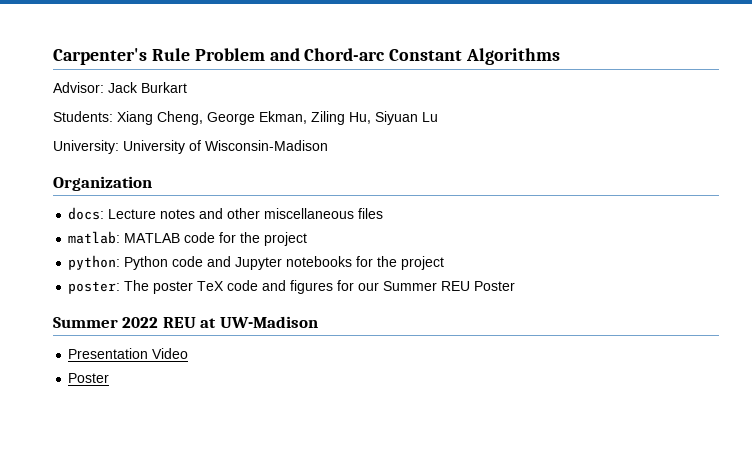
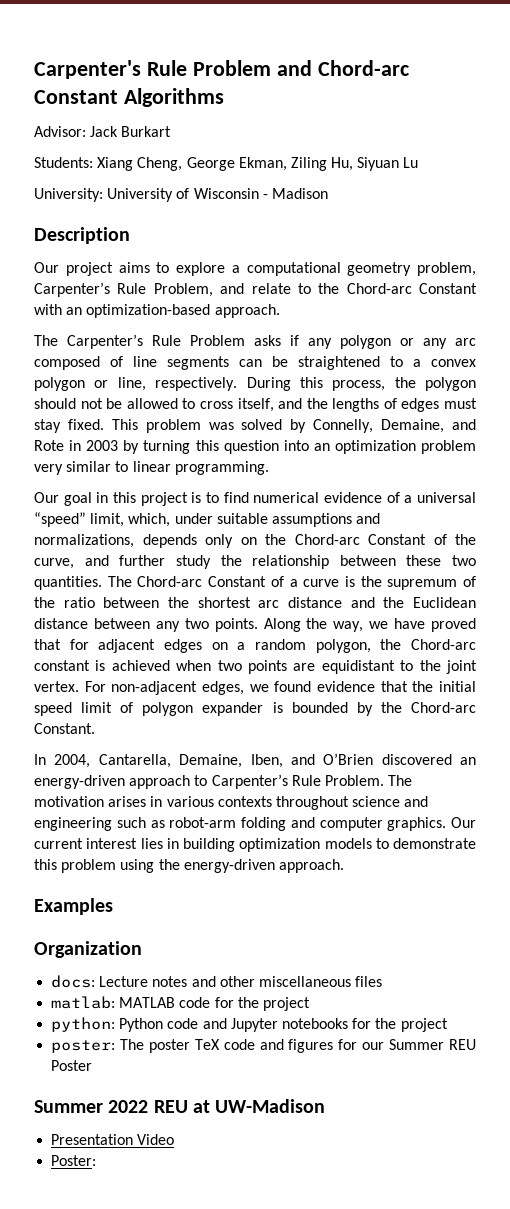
- University: University of Wisconsin-Madison
+ University: University of Wisconsin - Madison
+ Description
+ Our project aims to explore a computational geometry problem, Carpenter’s Rule Problem, and relate to the Chord-arc Constant with an optimization-based approach.
+ The Carpenter’s Rule Problem asks if any polygon or any arc composed of line segments can be straightened to a convex polygon or line, respectively. During this process, the polygon should not be allowed to cross itself, and the lengths of edges must stay fixed. This problem was solved by Connelly, Demaine, and Rote in 2003 by turning this question into an optimization problem very similar to linear programming.
+ Our goal in this project is to find numerical evidence of a universal “speed” limit, which, under suitable assumptions and normalizations, depends only on the Chord-arc Constant of the curve, and further study the relationship between these two quantities. The Chord-arc Constant of a curve is the supremum of the ratio between the shortest arc distance and the Euclidean distance between any two points. Along the way, we have proved that for adjacent edges on a random polygon, the Chord-arc constant is achieved when two points are equidistant to the joint vertex. For non-adjacent edges, we found evidence that the initial speed limit of polygon expander is bounded by the Chord-arc Constant.
+ In 2004, Cantarella, Demaine, Iben, and O’Brien discovered an energy-driven approach to Carpenter’s Rule Problem. The motivation arises in various contexts throughout science and engineering such as robot-arm folding and computer graphics. Our current interest lies in building optimization models to demonstrate this problem using the energy-driven approach.
+ Examples
  Presentation Video
- Poster
+ Poster:

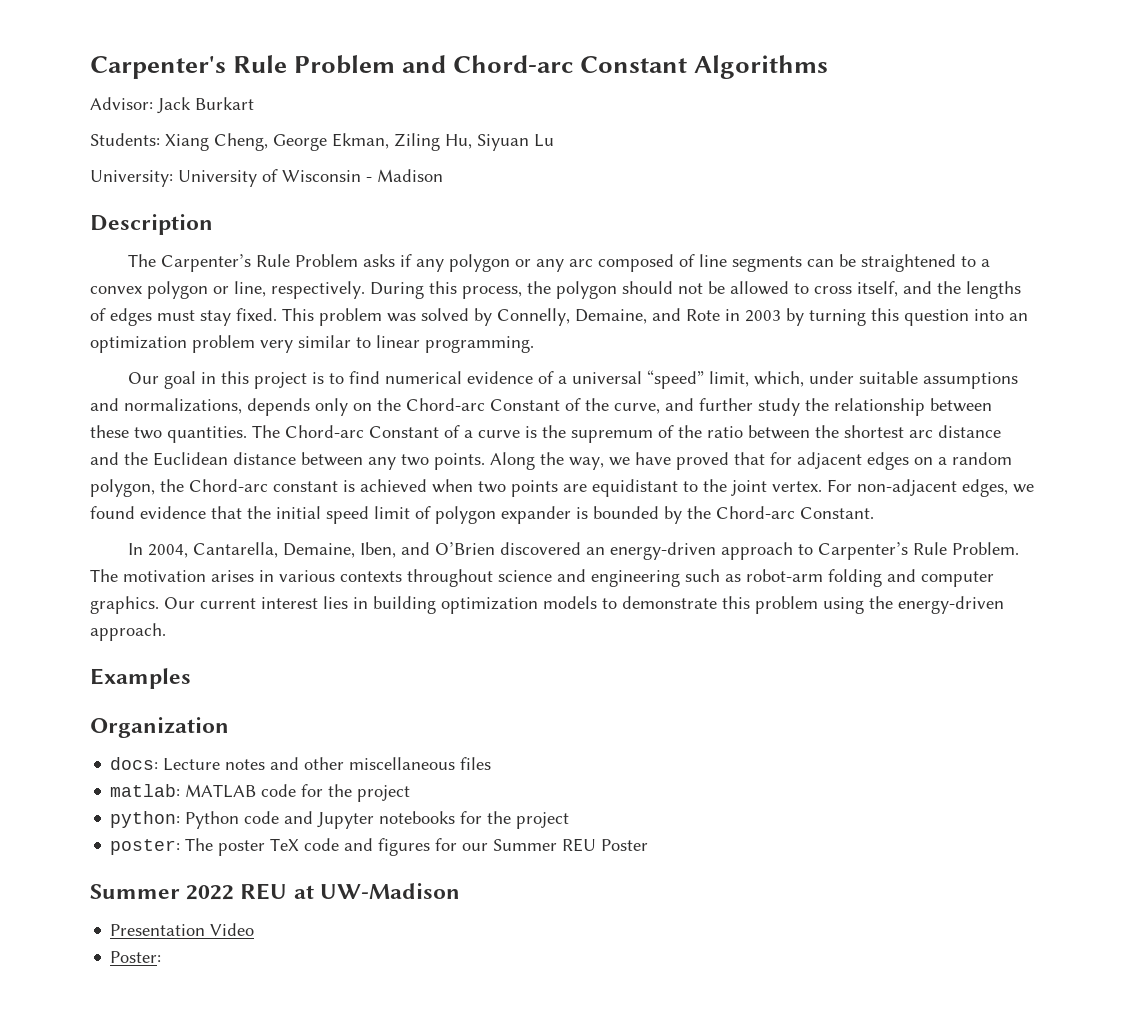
- Our project aims to explore a computational geometry problem, Carpenter’s Rule Problem, and relate to the Chord-arc Constant with an optimization-based approach.

